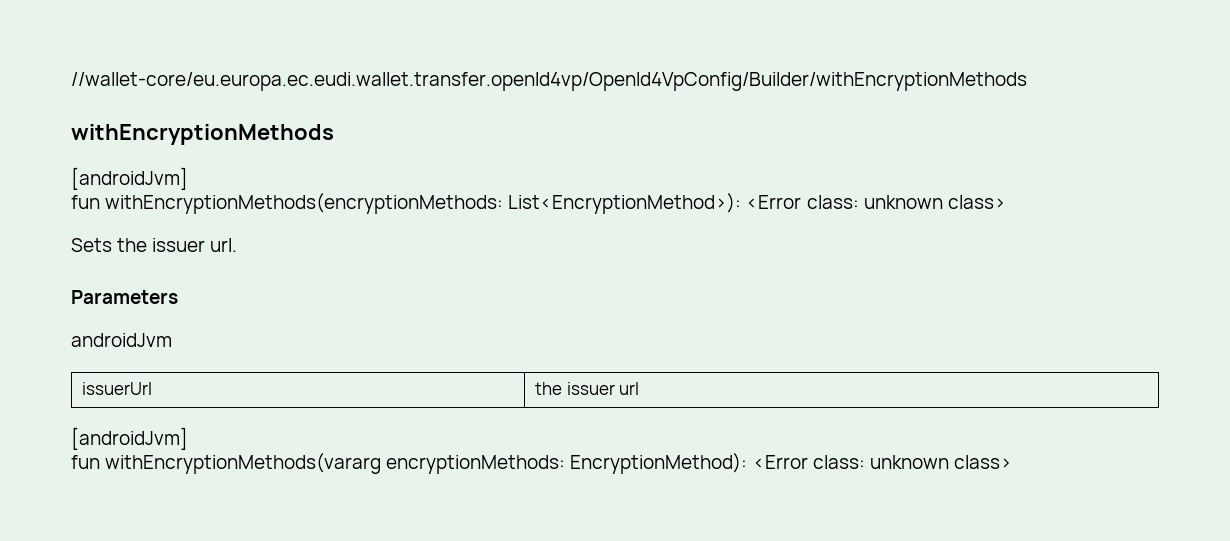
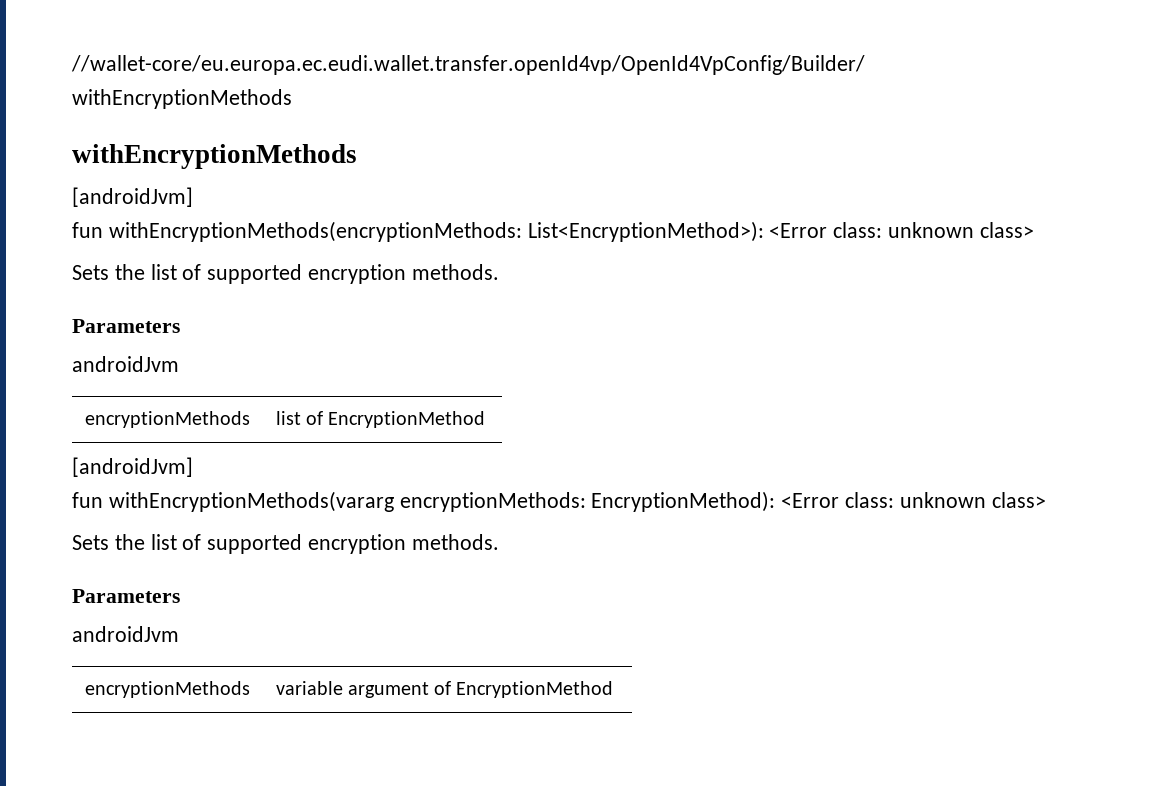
  fun withEncryptionMethods(encryptionMethods: List<EncryptionMethod>): <Error class: unknown class>
- Sets the issuer url.
+ Sets the list of supported encryption methods.
  Parameters
  androidJvm
- issuerUrl | the issuer url
+ encryptionMethods | list of EncryptionMethod
  fun withEncryptionMethods(vararg encryptionMethods: EncryptionMethod): <Error class: unknown class>
+ Sets the list of supported encryption methods.
+ Parameters
+ androidJvm
+ encryptionMethods | variable argument of EncryptionMethod

